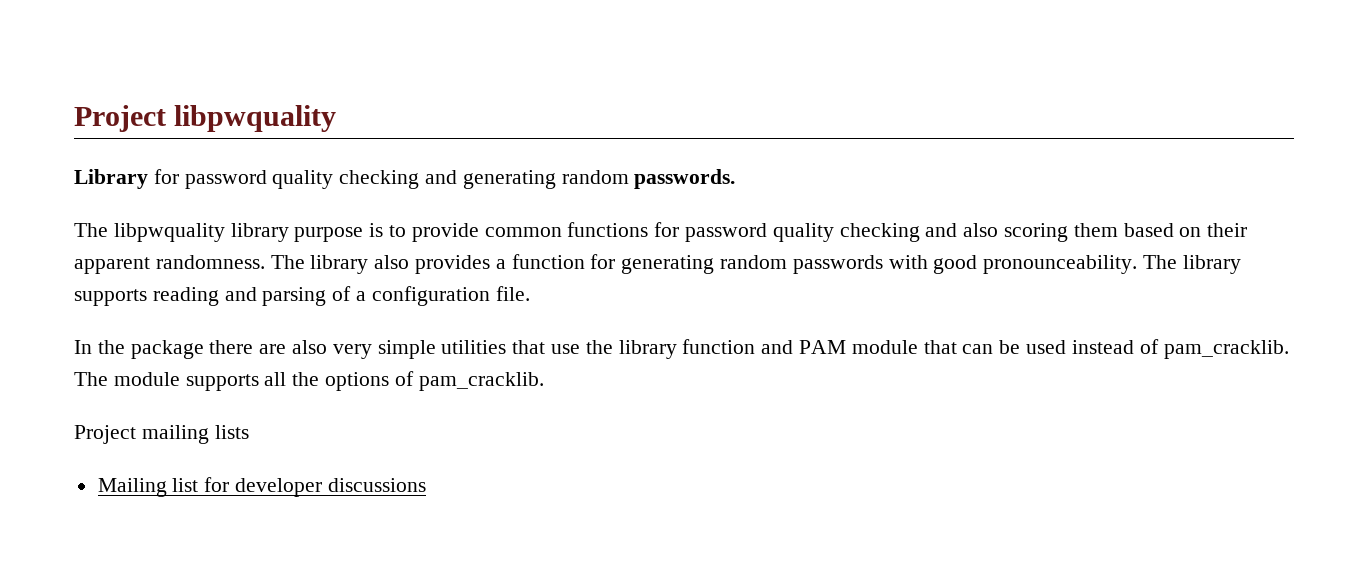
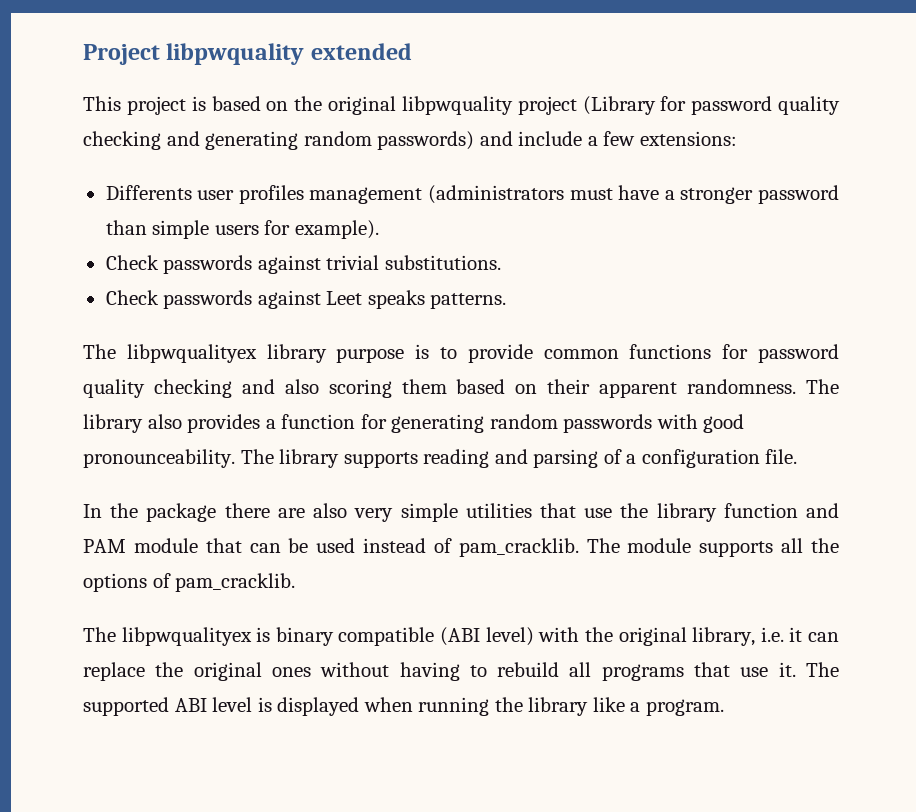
- Project libpwquality
- Library for password quality checking and generating random passwords.
- The libpwquality library purpose is to provide common functions for password quality checking and also scoring them based on their apparent randomness.
+ Project libpwquality extended
+ This project is based on the original libpwquality project (Library for password quality checking and generating random passwords) and include a few extensions:
+ Differents user profiles management (administrators must have a stronger password than simple users for example).
+ Check passwords against trivial substitutions.
+ Check passwords against Leet speaks patterns.
+ The libpwqualityex library purpose is to provide common functions for password quality checking and also scoring them based on their apparent randomness.
- Project mailing lists
- Mailing list for developer discussions
+ The libpwqualityex is binary compatible (ABI level) with the original library, i.e. it can replace the original ones without having to rebuild all programs that use it. The supported ABI level is displayed when running the library like a program.

